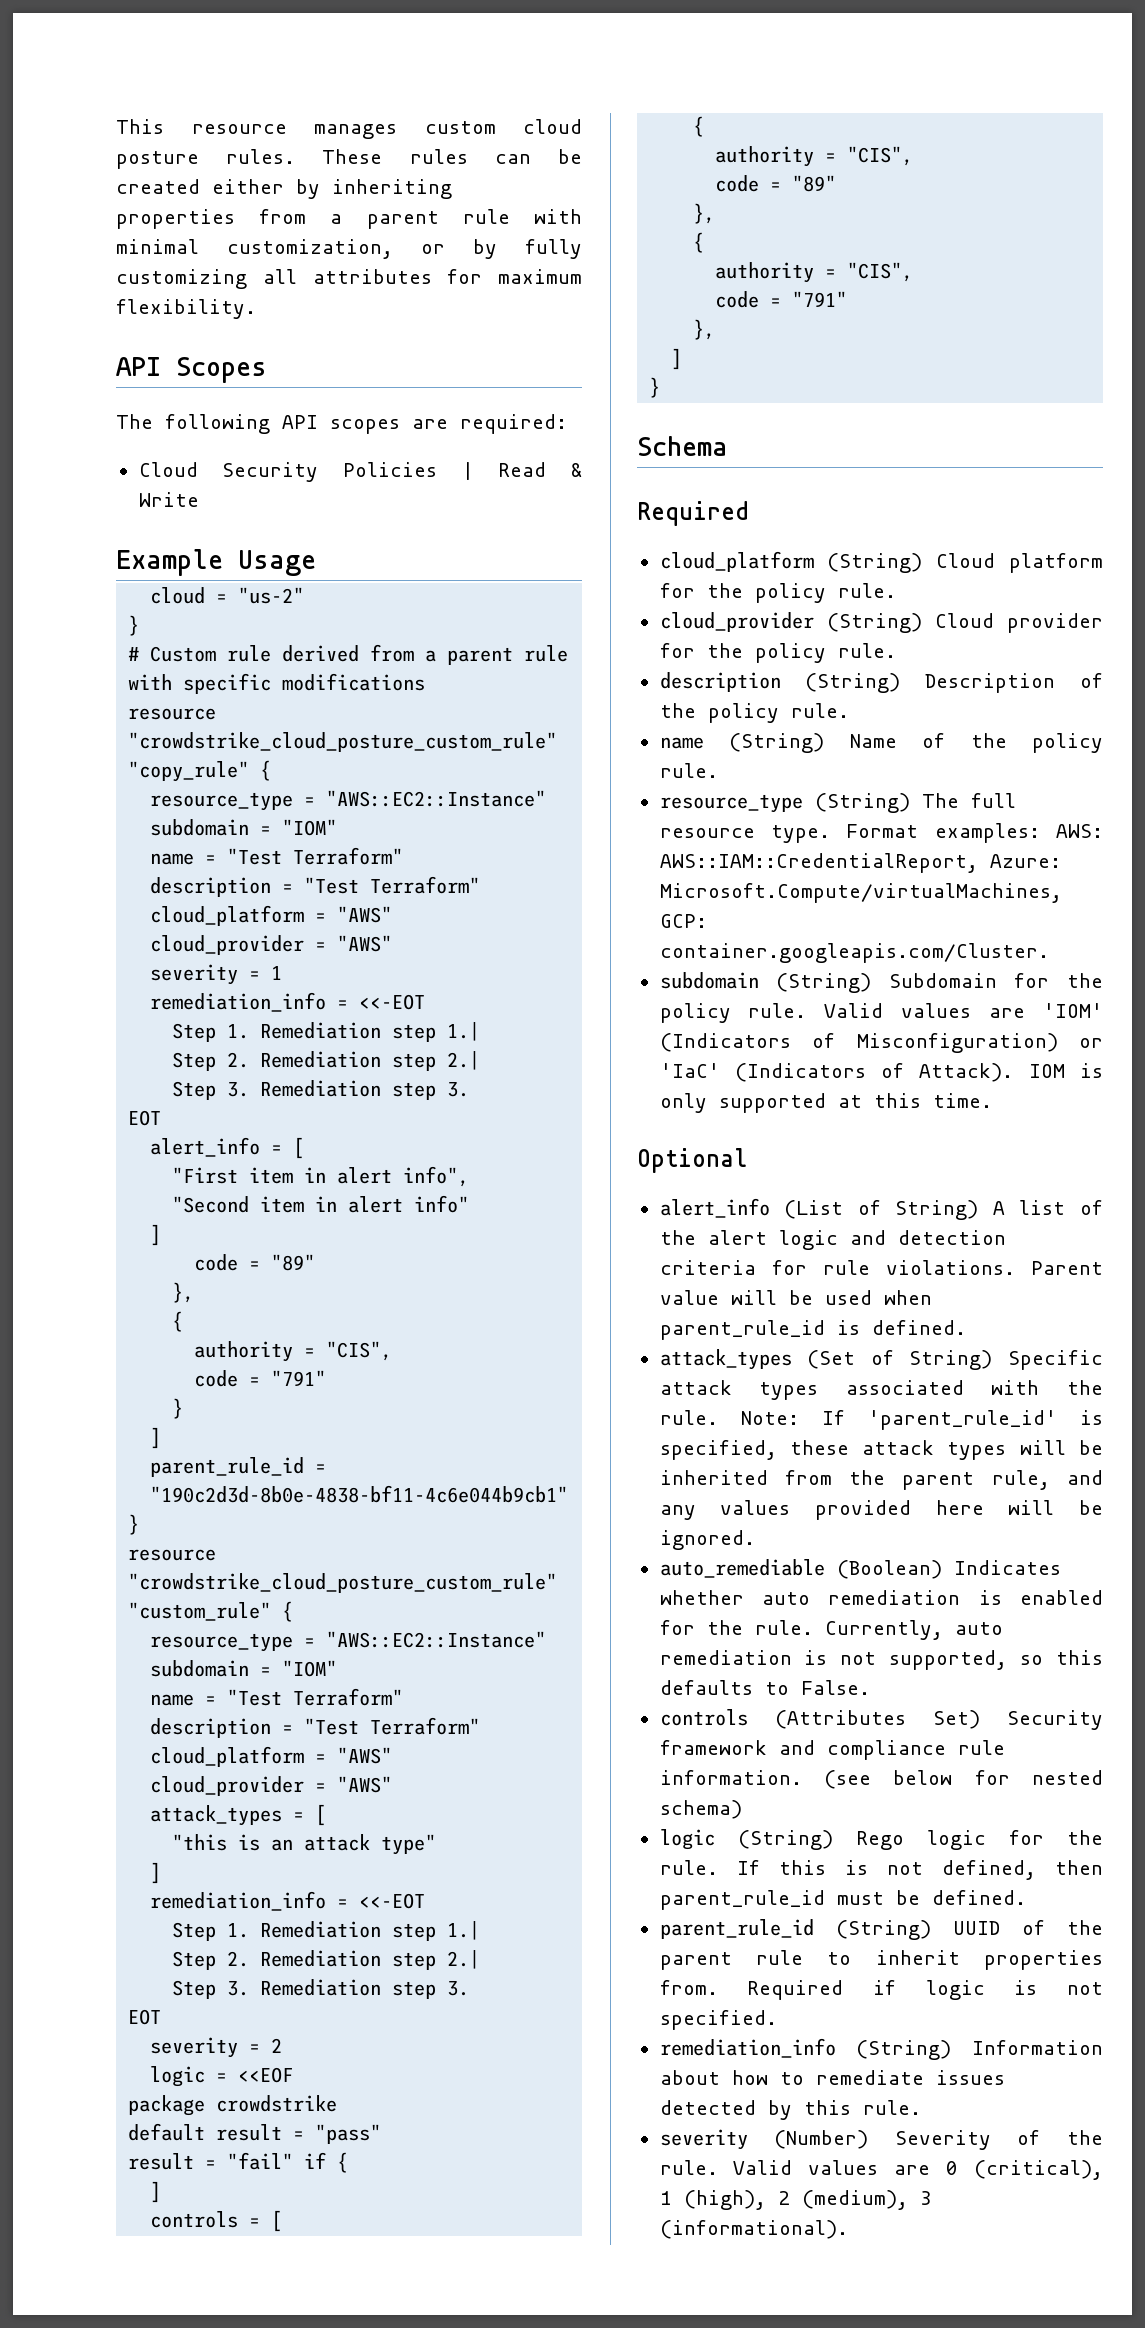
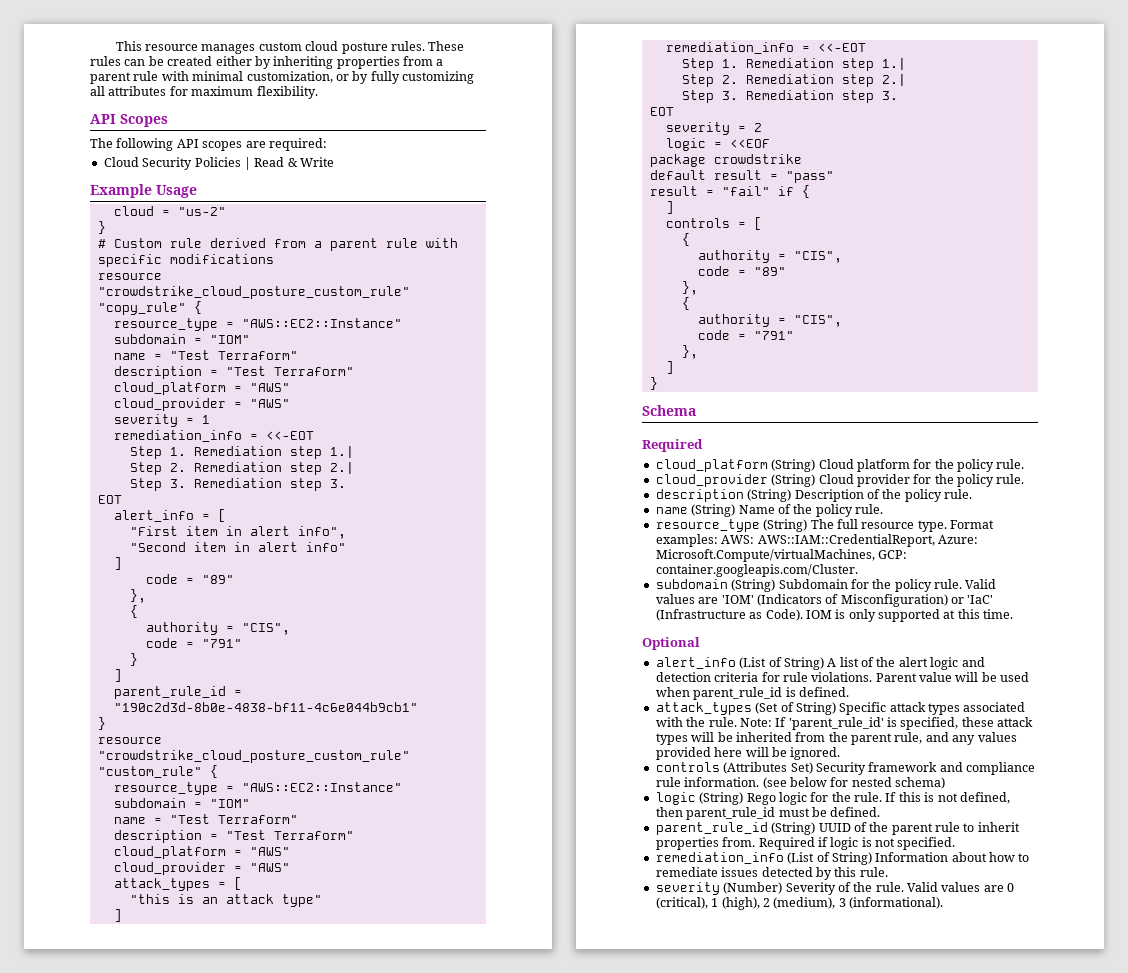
- Valid values are 'IOM' (Indicators of Misconfiguration) or 'IaC' (Indicators of Attack).
+ Valid values are 'IOM' (Indicators of Misconfiguration) or 'IaC' (Infrastructure as Code).
- auto_remediable (Boolean) Indicates whether auto remediation is enabled for the rule. Currently, auto remediation is not supported, so this defaults to False.
- remediation_info (String) Information about how to remediate issues detected by this rule.
+ remediation_info (List of String) Information about how to remediate issues detected by this rule.

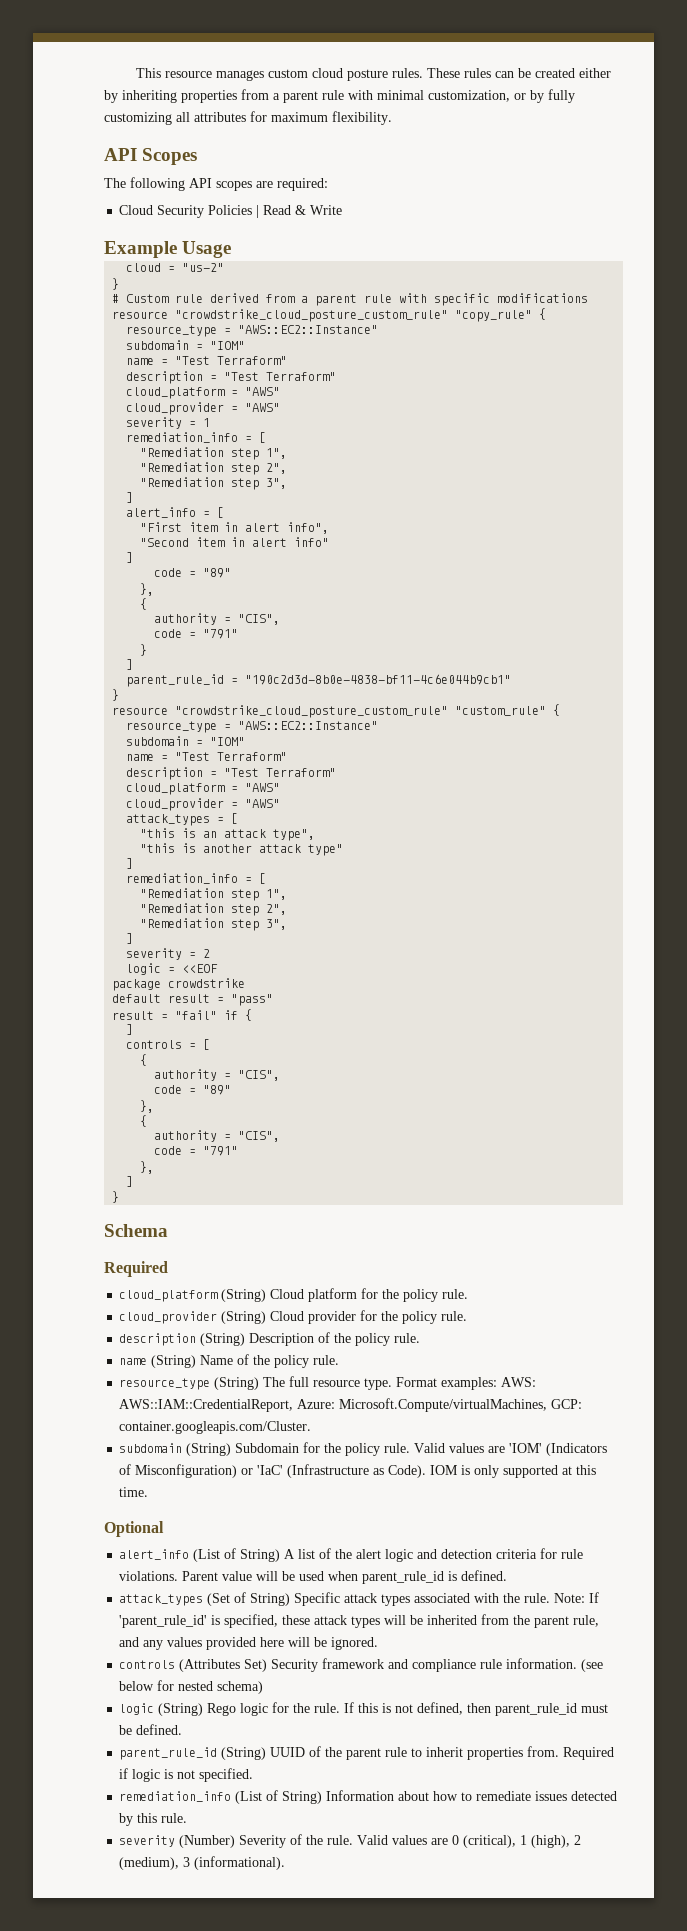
  severity = 1
- remediation_info = <<-EOT
- Step 1. Remediation step 1.|
- Step 2. Remediation step 2.|
- Step 3. Remediation step 3.
- EOT
+ remediation_info = [
+ "Remediation step 1",
+ "Remediation step 2",
+ "Remediation step 3",
+ ]
- "this is an attack type"
+ "this is an attack type",
+ "this is another attack type"
  ]
- remediation_info = <<-EOT
- Step 1. Remediation step 1.|
- Step 2. Remediation step 2.|
- Step 3. Remediation step 3.
- EOT
+ remediation_info = [
+ "Remediation step 1",
+ "Remediation step 2",
+ "Remediation step 3",
+ ]

